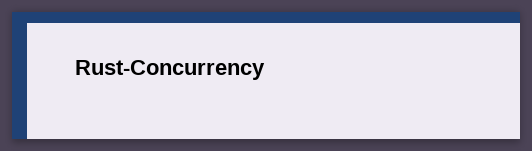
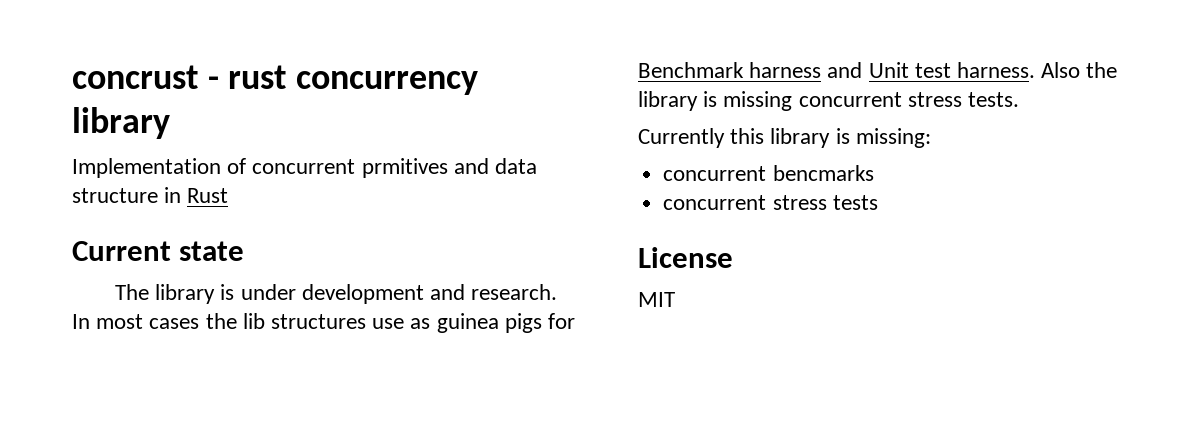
- Rust-Concurrency
+ concrust - rust concurrency library
+ Implementation of concurrent prmitives and data structure in Rust
+ Current state
+ The library is under development and research. In most cases the lib structures use as guinea pigs for Benchmark harness and Unit test harness. Also the library is missing concurrent stress tests.
+ Currently this library is missing:
+ concurrent bencmarks
+ concurrent stress tests
+ License
+ MIT

